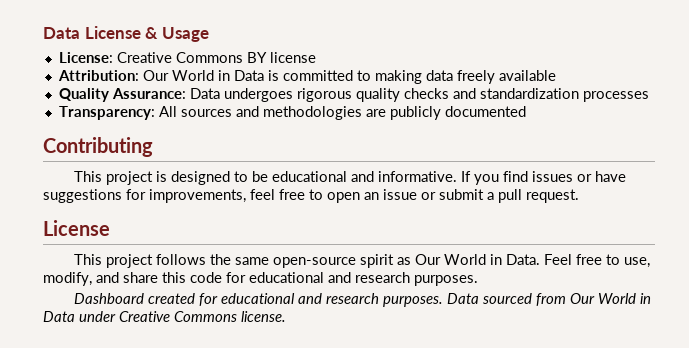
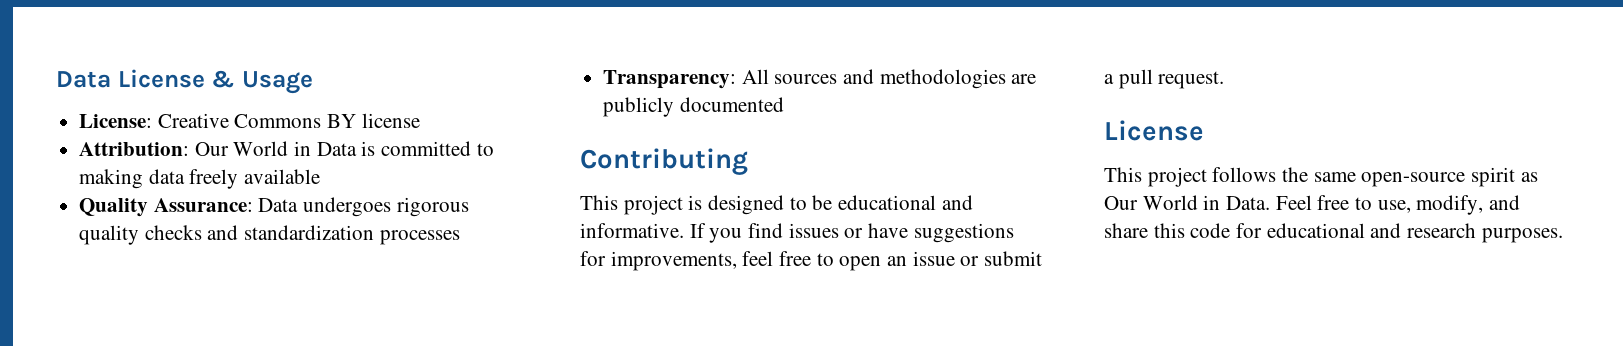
- Dashboard created for educational and research purposes. Data sourced from Our World in Data under Creative Commons license.

